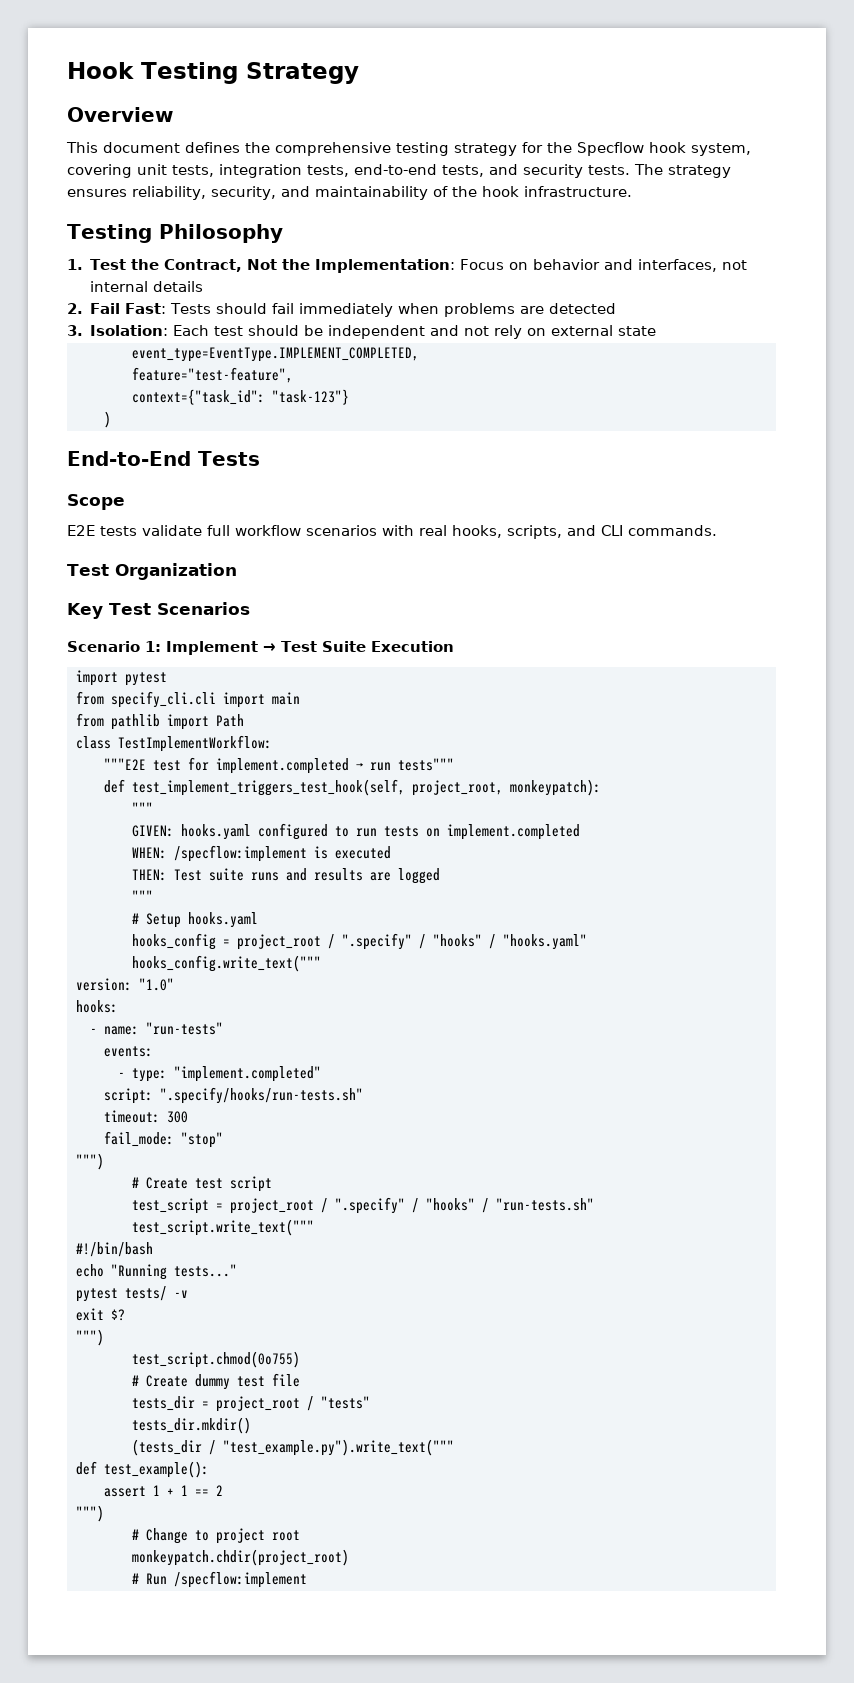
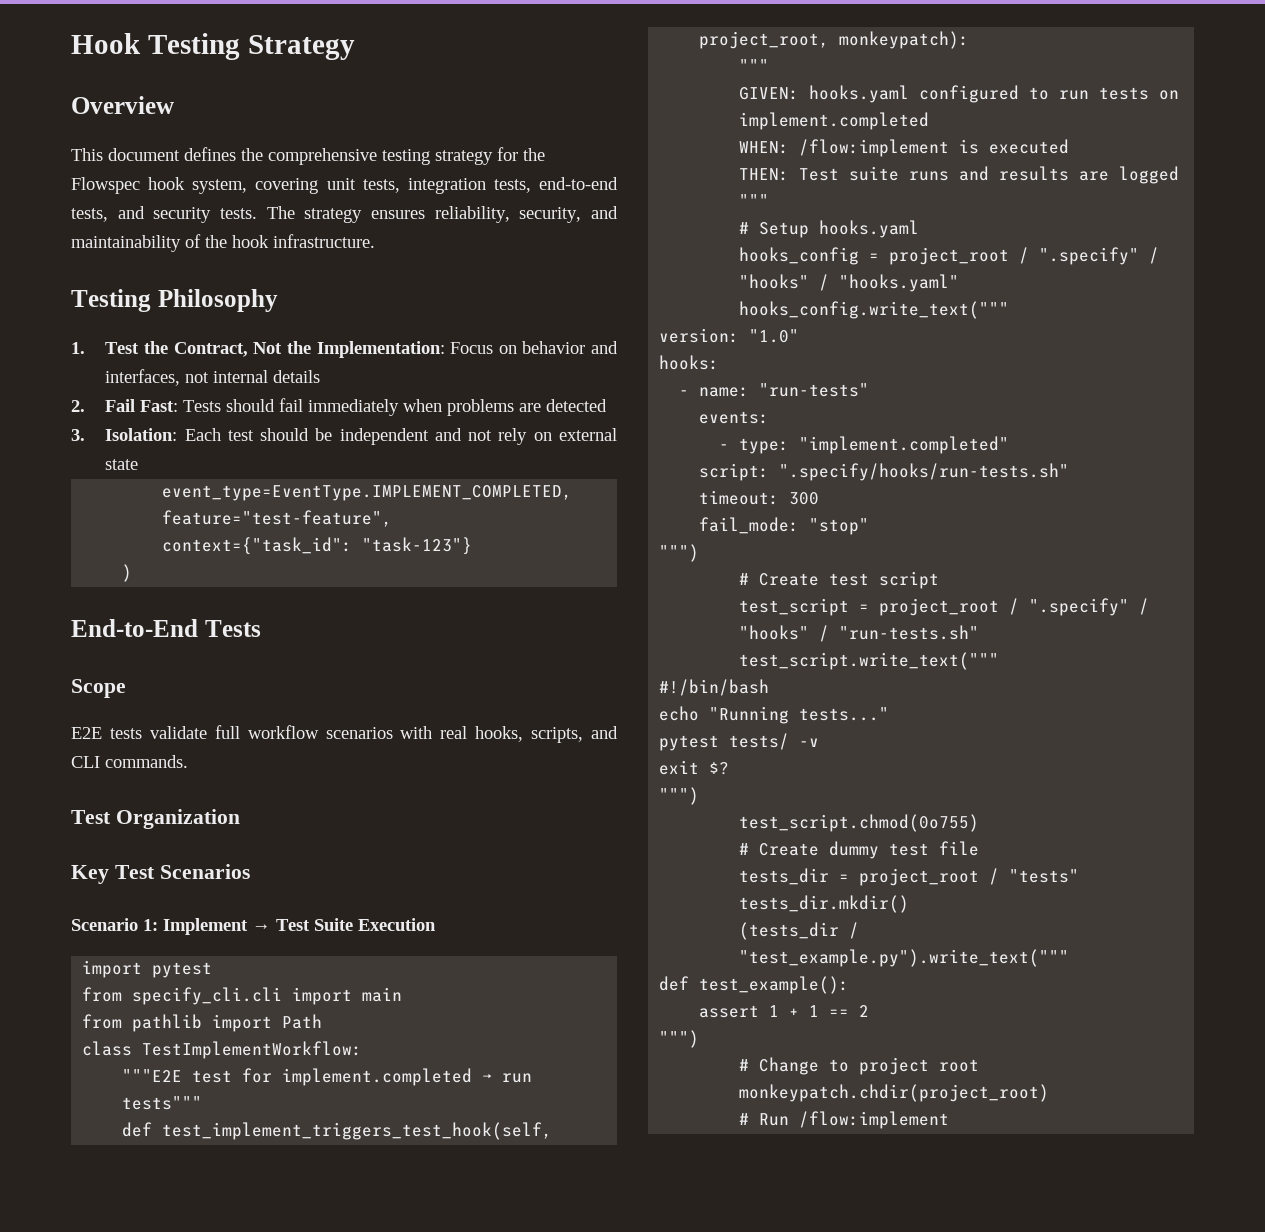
- This document defines the comprehensive testing strategy for the Specflow hook system, covering unit tests, integration tests, end-to-end tests, and security tests.
+ This document defines the comprehensive testing strategy for the Flowspec hook system, covering unit tests, integration tests, end-to-end tests, and security tests.
- WHEN: /specflow:implement is executed
+ WHEN: /flow:implement is executed
- # Run /specflow:implement
+ # Run /flow:implement

